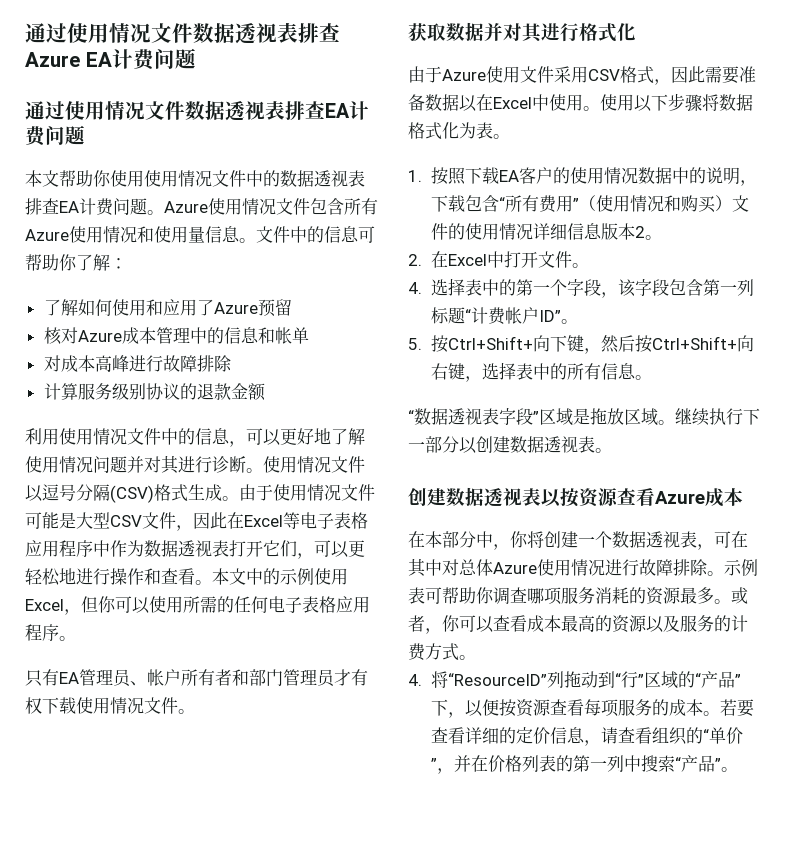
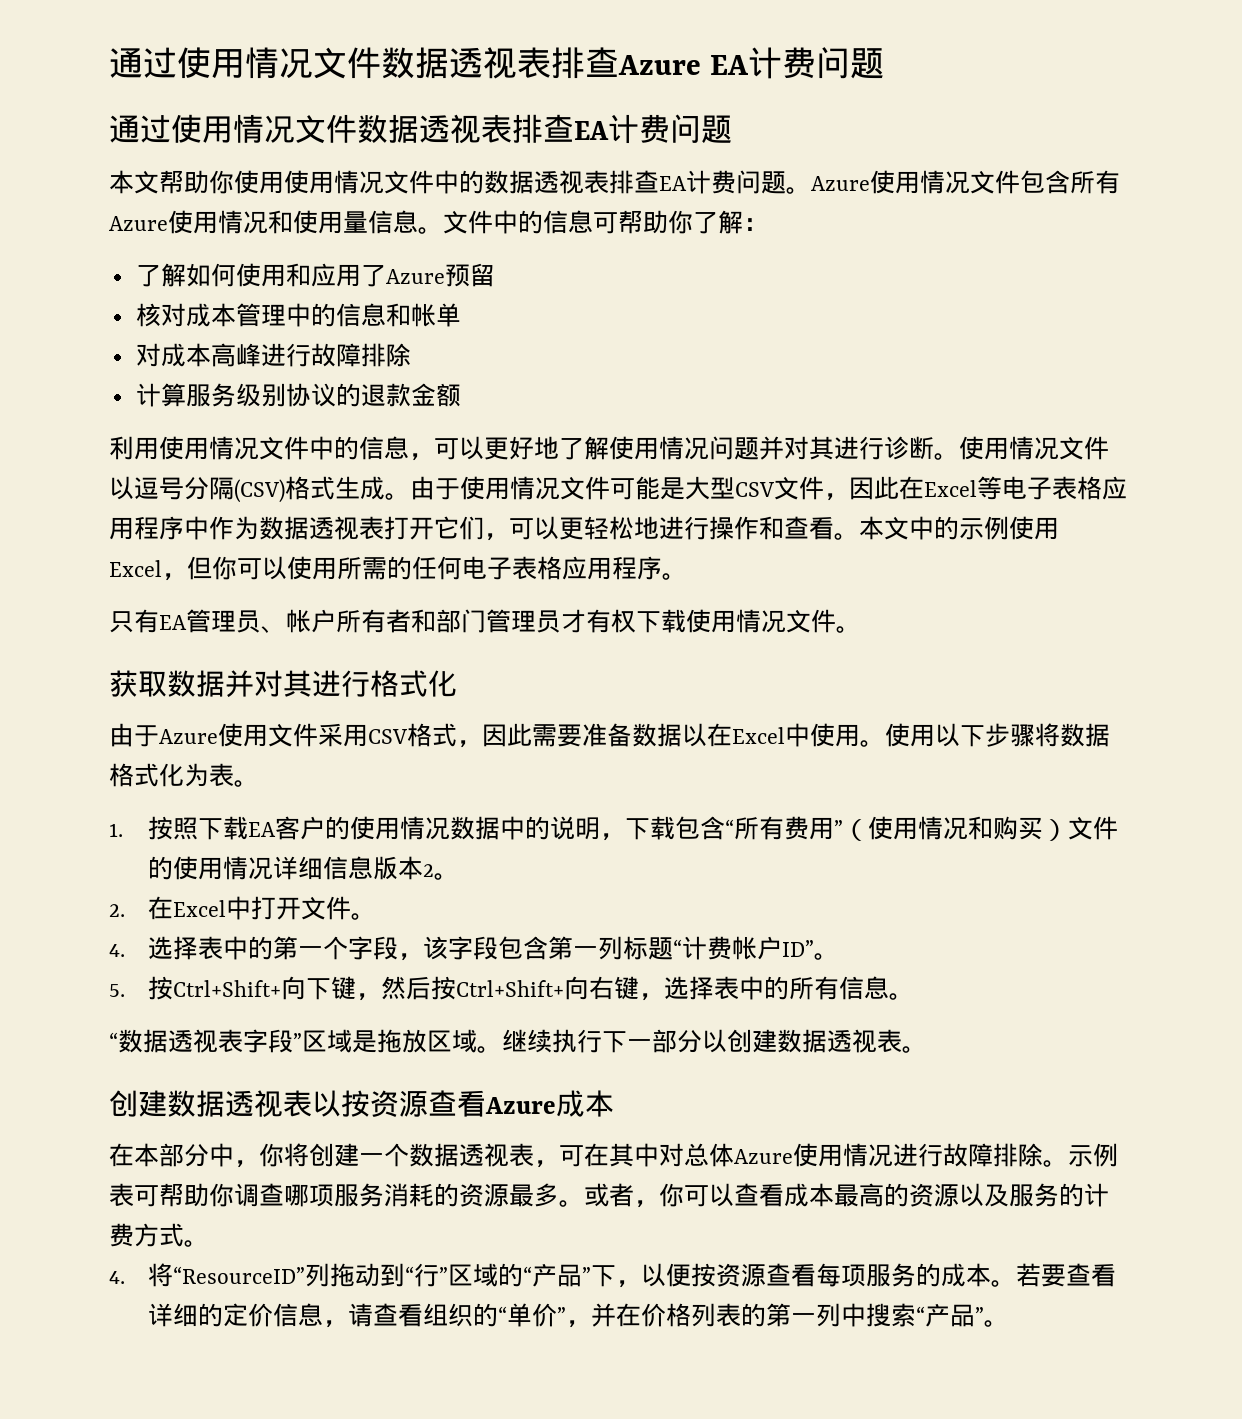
- 核对Azure成本管理中的信息和帐单
+ 核对成本管理中的信息和帐单

